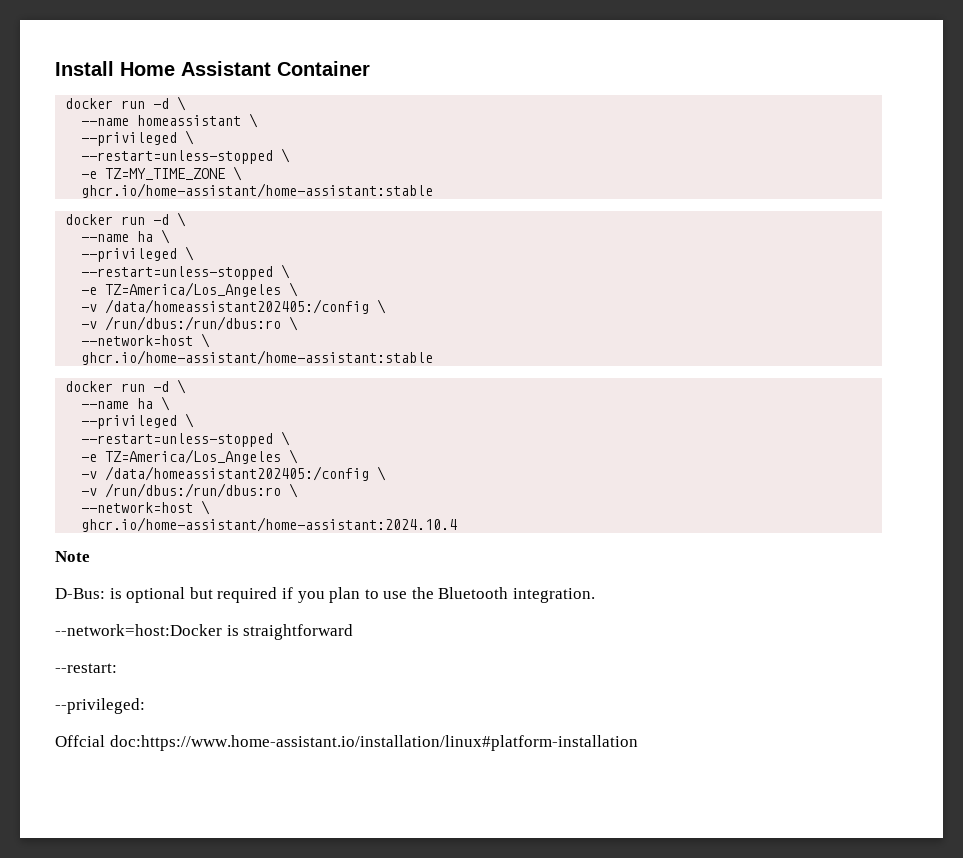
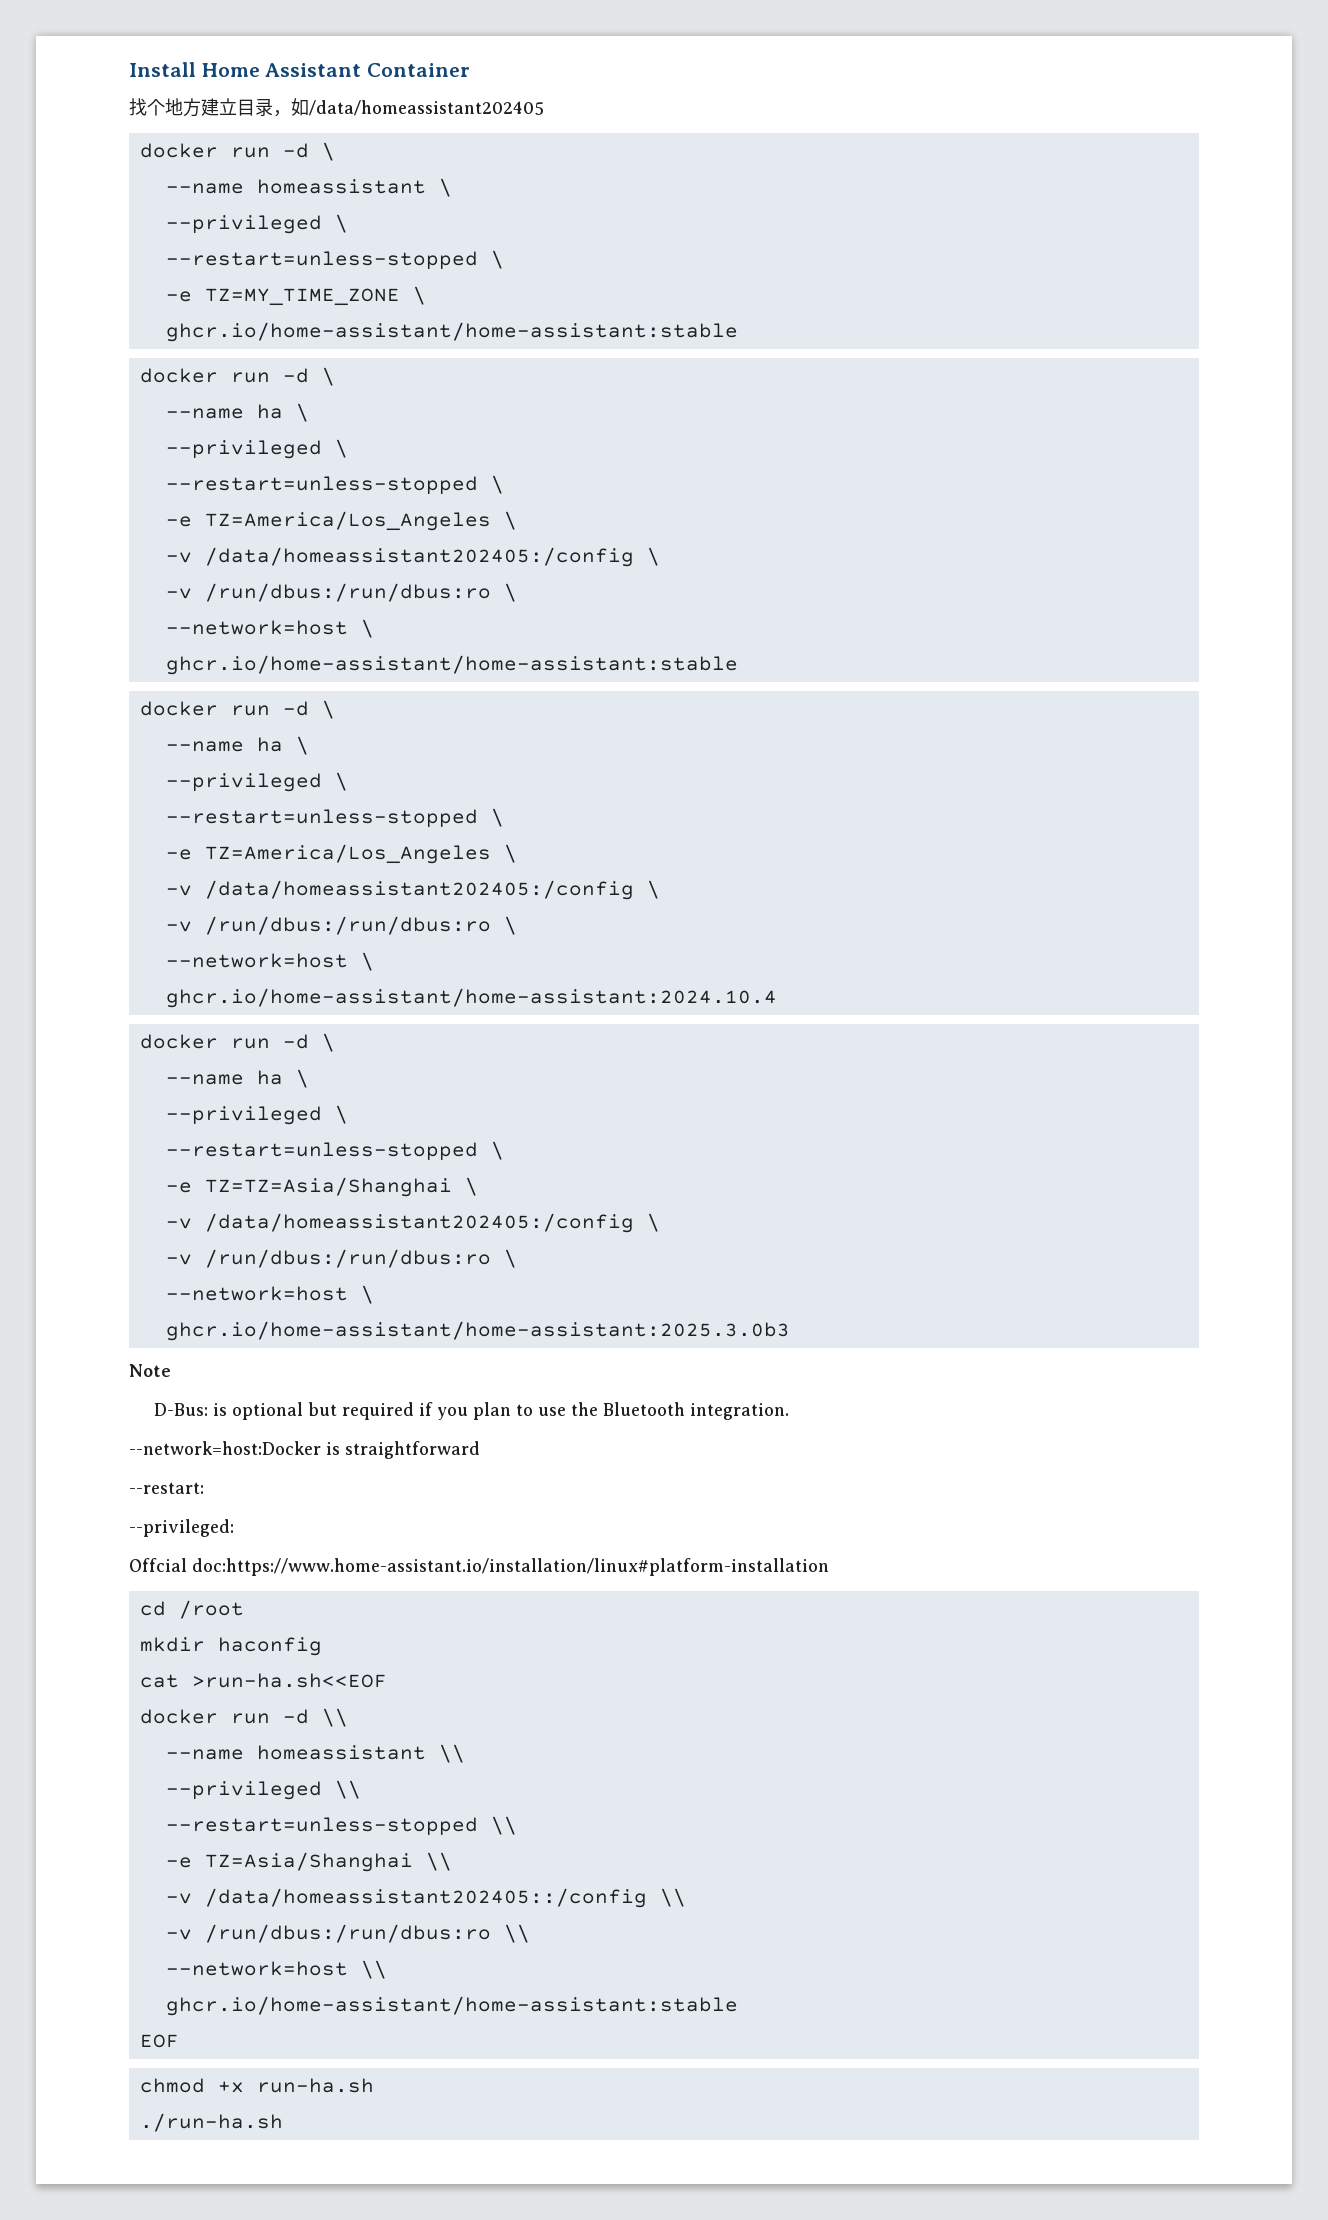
+ 找个地方建立目录，如/data/homeassistant202405
  ghcr.io/home-assistant/home-assistant:2024.10.4
+ docker run -d \
+ --name ha \
+ --privileged \
+ --restart=unless-stopped \
+ -e TZ=TZ=Asia/Shanghai \
+ -v /data/homeassistant202405:/config \
+ -v /run/dbus:/run/dbus:ro \
+ --network=host \
+ ghcr.io/home-assistant/home-assistant:2025.3.0b3
+ cd /root
+ mkdir haconfig
+ cat >run-ha.sh<<EOF
+ docker run -d \\
+ --name homeassistant \\
+ --privileged \\
+ --restart=unless-stopped \\
+ -e TZ=Asia/Shanghai \\
+ -v /data/homeassistant202405::/config \\
+ -v /run/dbus:/run/dbus:ro \\
+ --network=host \\
+ ghcr.io/home-assistant/home-assistant:stable
+ EOF
+ chmod +x run-ha.sh
+ ./run-ha.sh

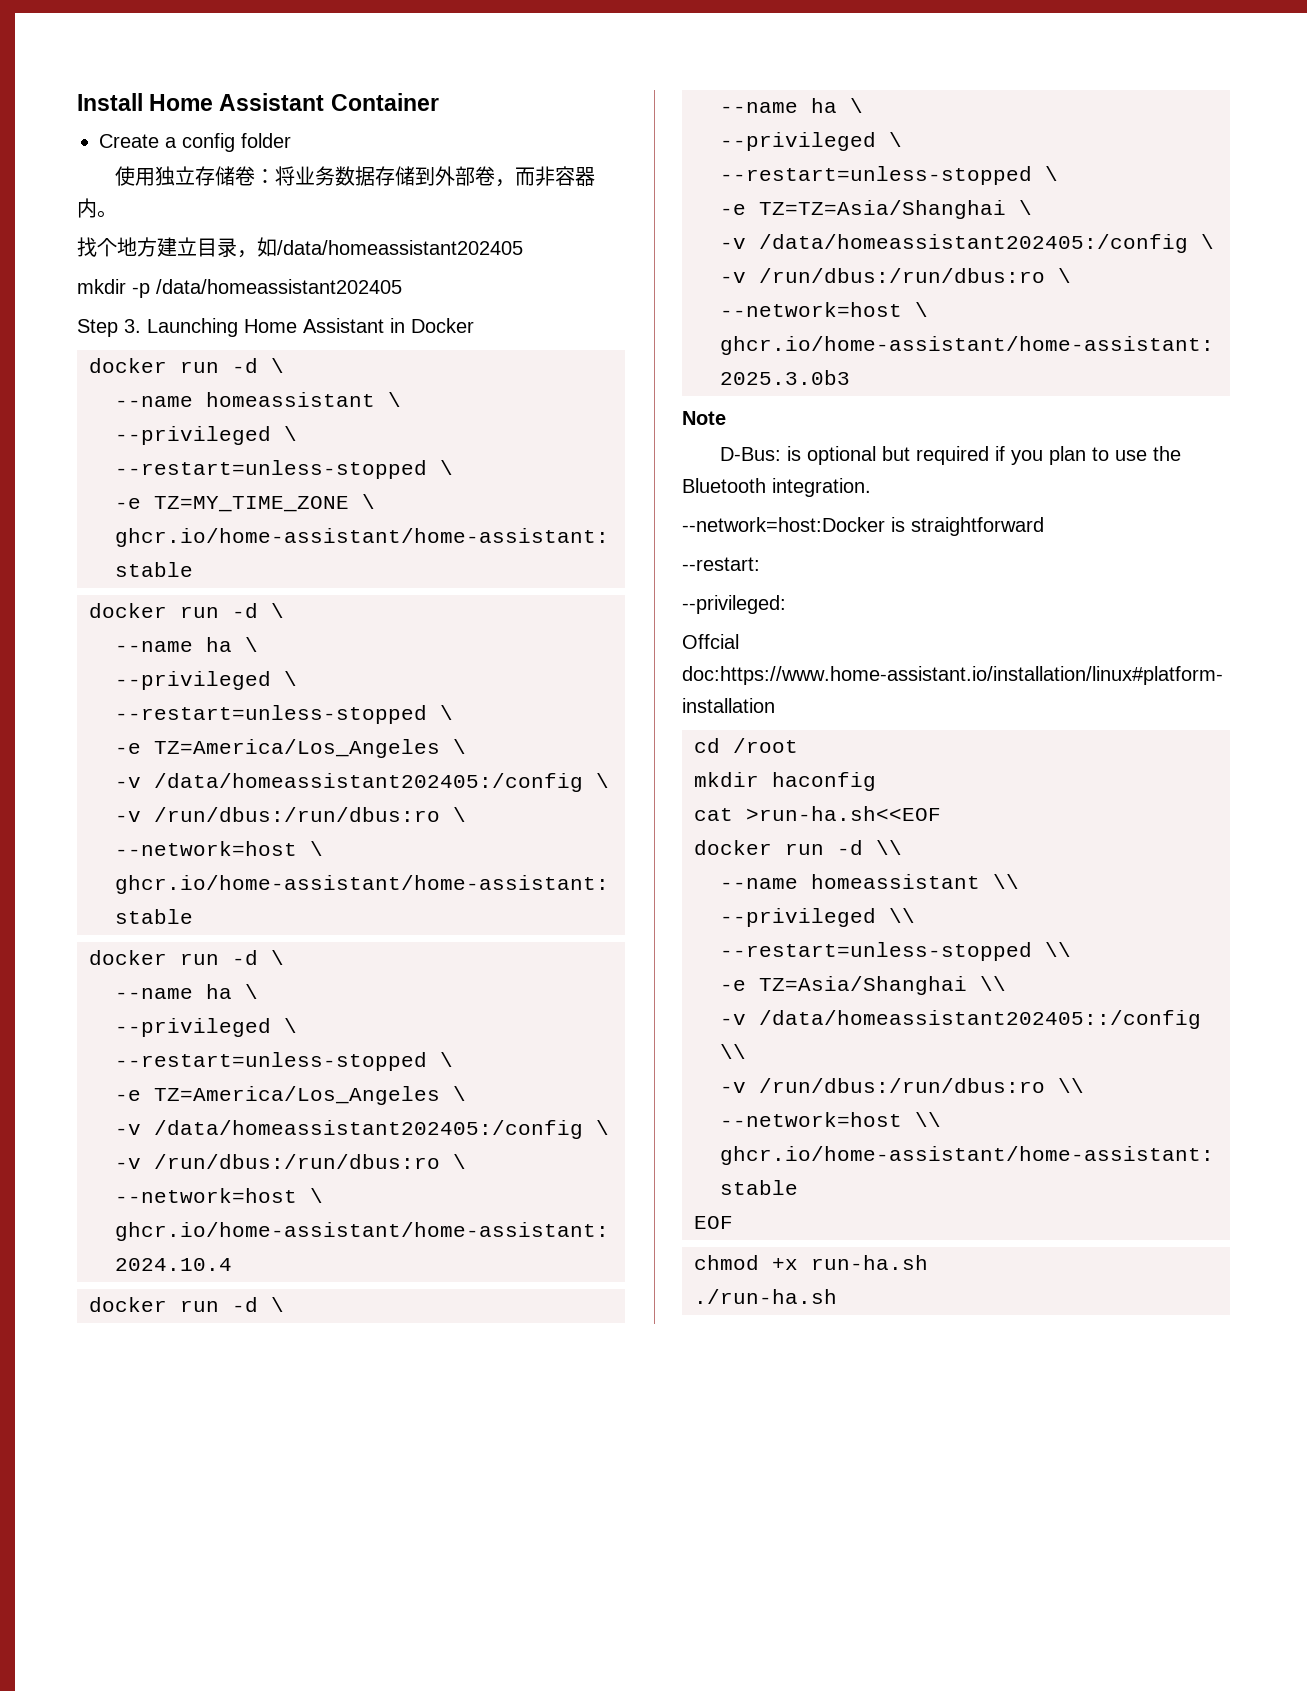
+ Create a config folder
+ 使用独立存储卷：将业务数据存储到外部卷，而非容器内。
+ mkdir -p /data/homeassistant202405
+ Step 3. Launching Home Assistant in Docker

